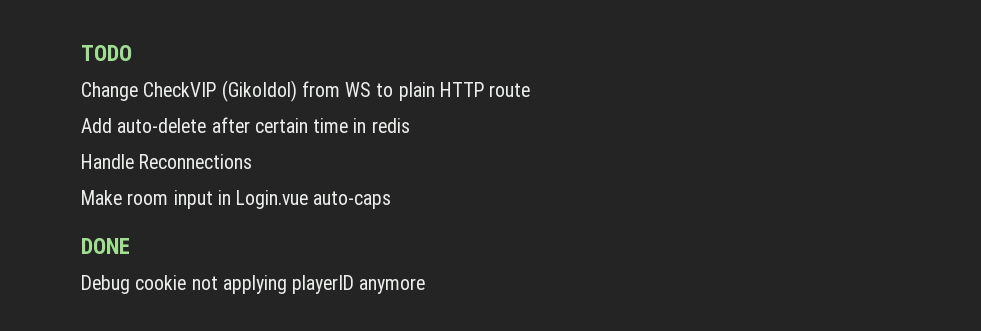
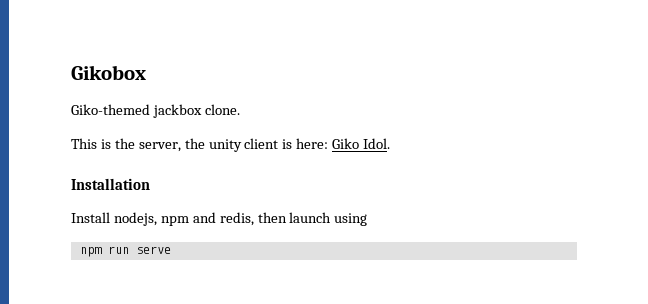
- TODO
- Change CheckVIP (GikoIdol) from WS to plain HTTP route
- Add auto-delete after certain time in redis
- Handle Reconnections
- Make room input in Login.vue auto-caps
- DONE
- Debug cookie not applying playerID anymore
+ Gikobox
+ Giko-themed jackbox clone.
+ This is the server, the unity client is here: Giko Idol.
+ Installation
+ Install nodejs, npm and redis, then launch using
+ npm run serve

